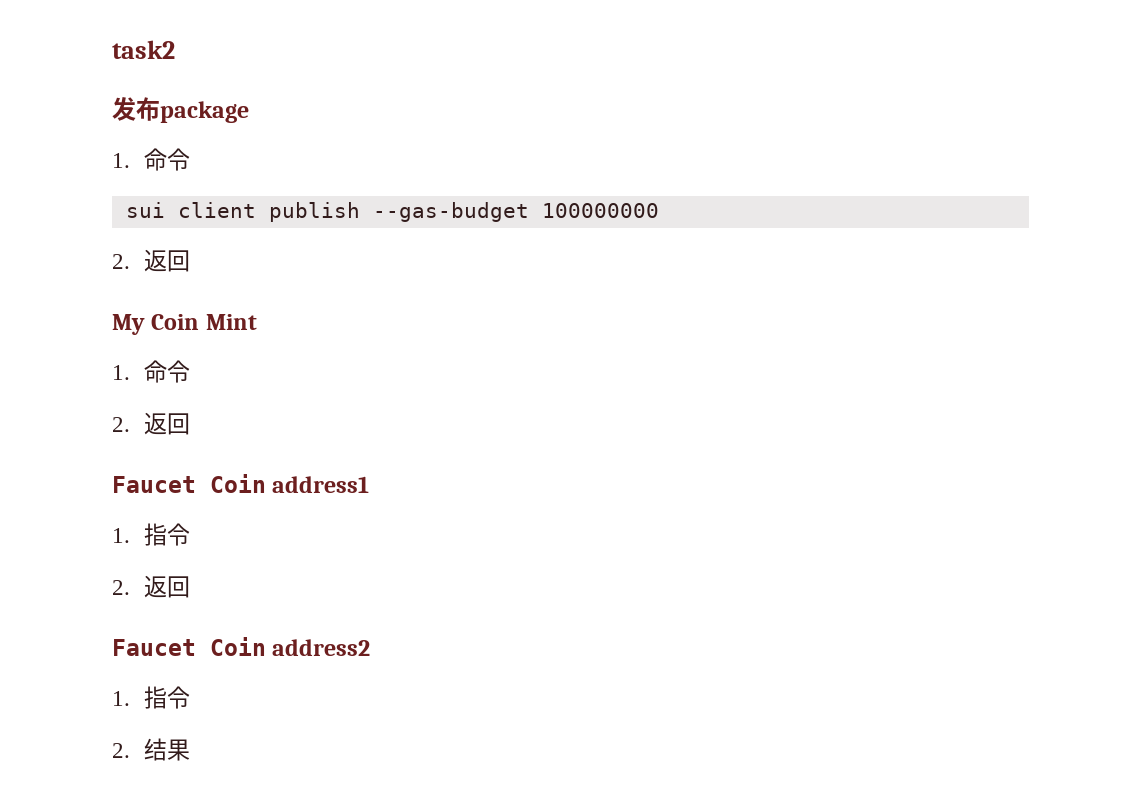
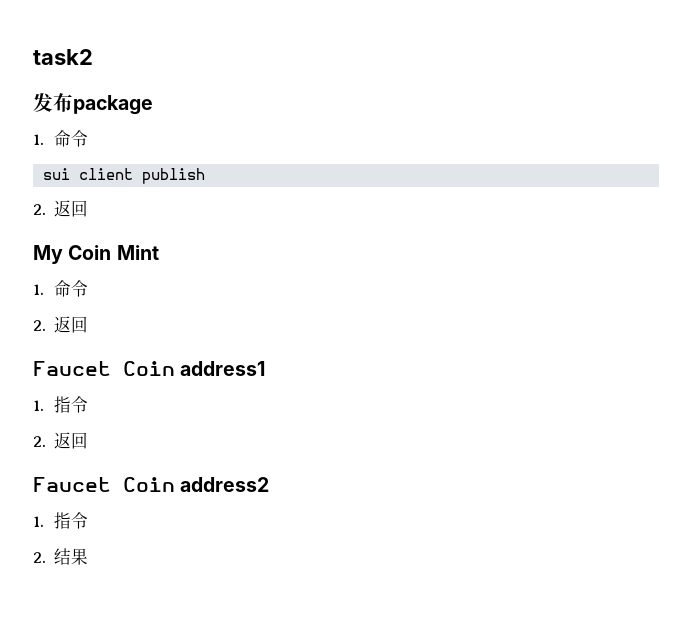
- sui client publish --gas-budget 100000000
+ sui client publish

